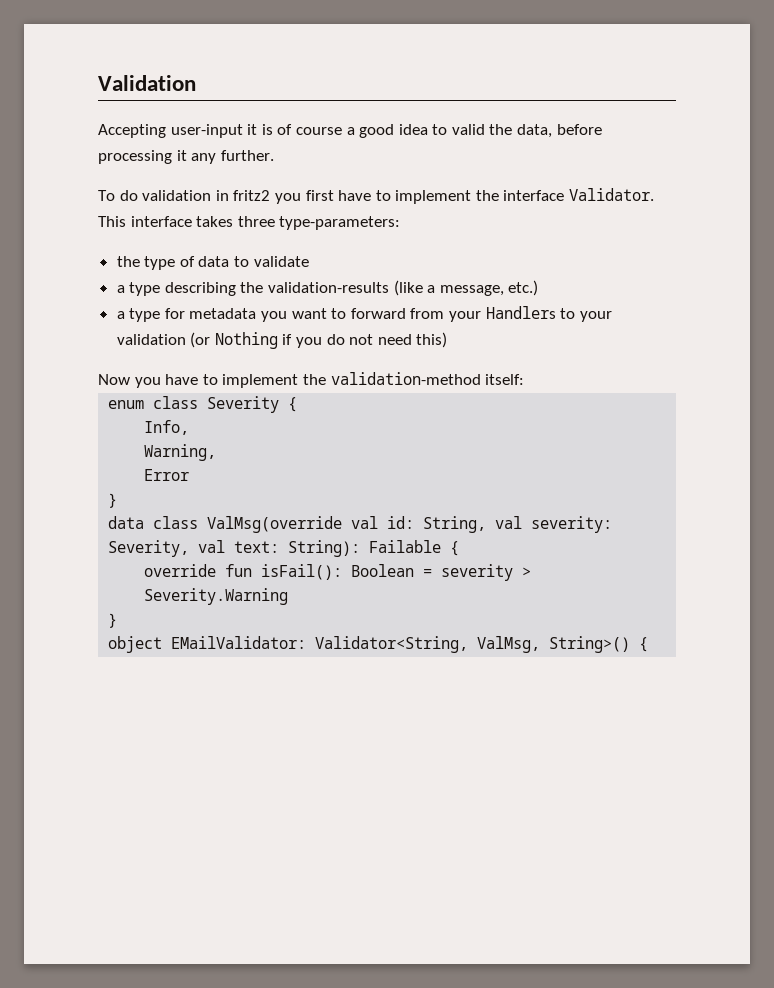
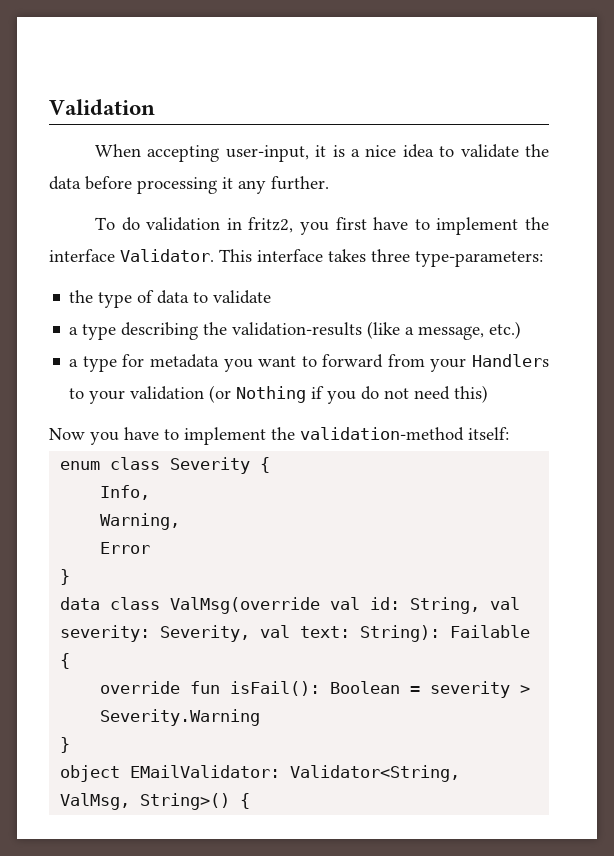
- Accepting user-input it is of course a good idea to valid the data, before processing it any further.
+ When accepting user-input, it is a nice idea to validate the data before processing it any further.
- To do validation in fritz2 you first have to implement the interface Validator.
+ To do validation in fritz2, you first have to implement the interface Validator.

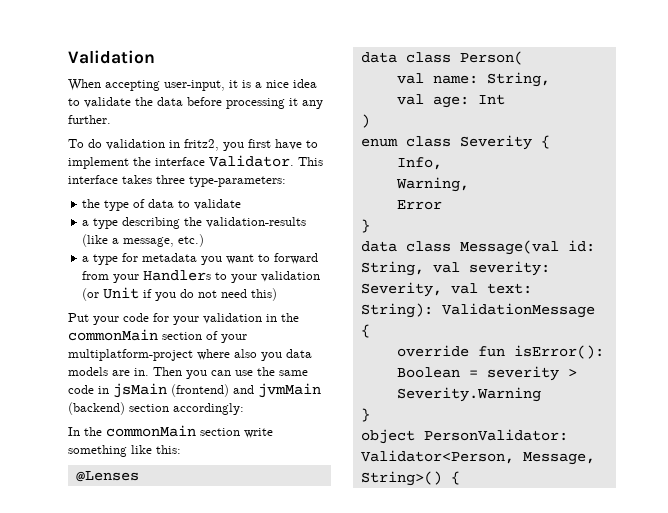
- a type for metadata you want to forward from your Handlers to your validation (or Nothing if you do not need this)
+ a type for metadata you want to forward from your Handlers to your validation (or Unit if you do not need this)
- Now you have to implement the validation-method itself:
+ Put your code for your validation in the commonMain section of your multiplatform-project where also you data models are in. Then you can use the same code in jsMain (frontend) and jvmMain (backend) section accordingly:
+ In the commonMain section write something like this:
+ @Lenses
+ data class Person(
+ val name: String,
+ val age: Int
+ )
- data class ValMsg(override val id: String, val severity: Severity, val text: String): Failable {
+ data class Message(val id: String, val severity: Severity, val text: String): ValidationMessage {
- override fun isFail(): Boolean = severity > Severity.Warning
+ override fun isError(): Boolean = severity > Severity.Warning
- object EMailValidator: Validator<String, ValMsg, String>() {
+ object PersonValidator: Validator<Person, Message, String>() {

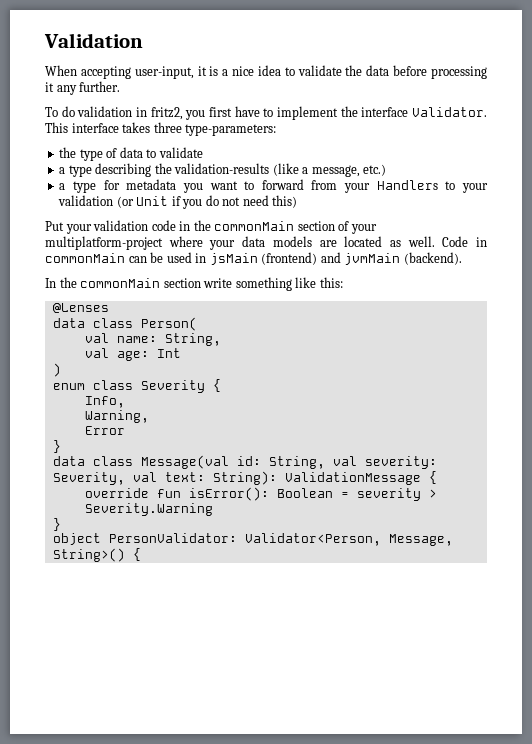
- Put your code for your validation in the commonMain section of your multiplatform-project where also you data models are in. Then you can use the same code in jsMain (frontend) and jvmMain (backend) section accordingly:
+ Put your validation code in the commonMain section of your multiplatform-project where your data models are located as well. Code in commonMain can be used in jsMain (frontend) and jvmMain (backend).

